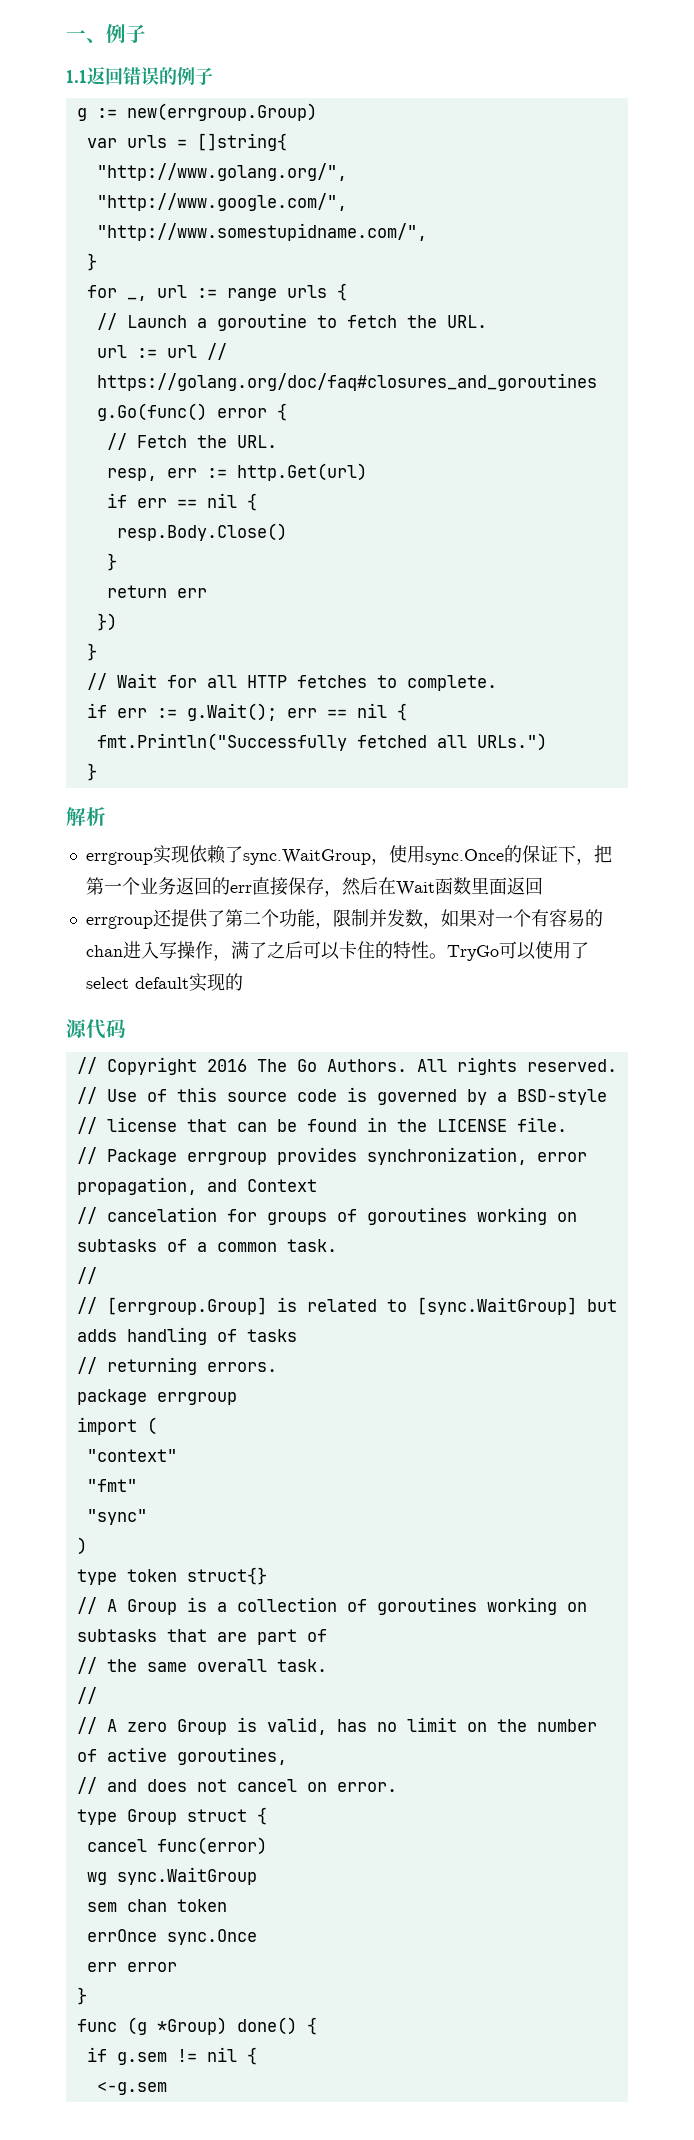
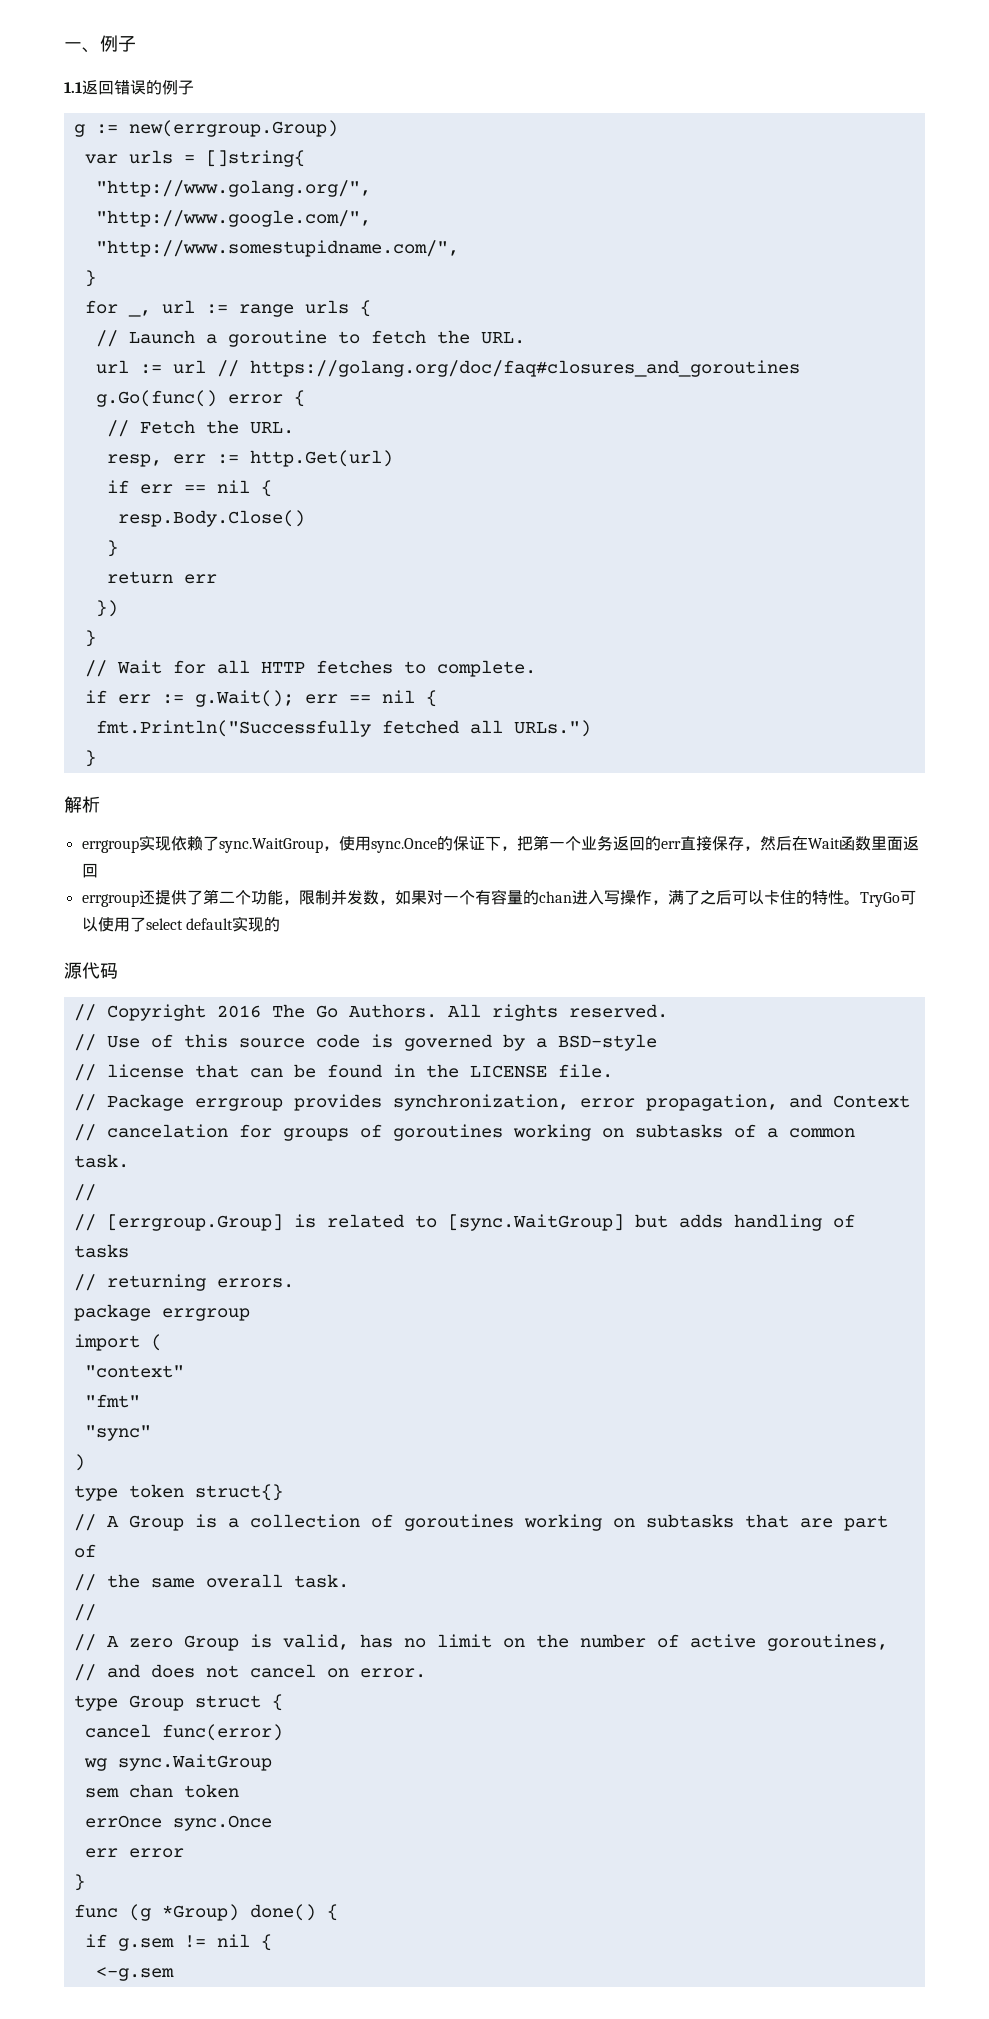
- errgroup还提供了第二个功能，限制并发数，如果对一个有容易的chan进入写操作，满了之后可以卡住的特性。
+ errgroup还提供了第二个功能，限制并发数，如果对一个有容量的chan进入写操作，满了之后可以卡住的特性。

